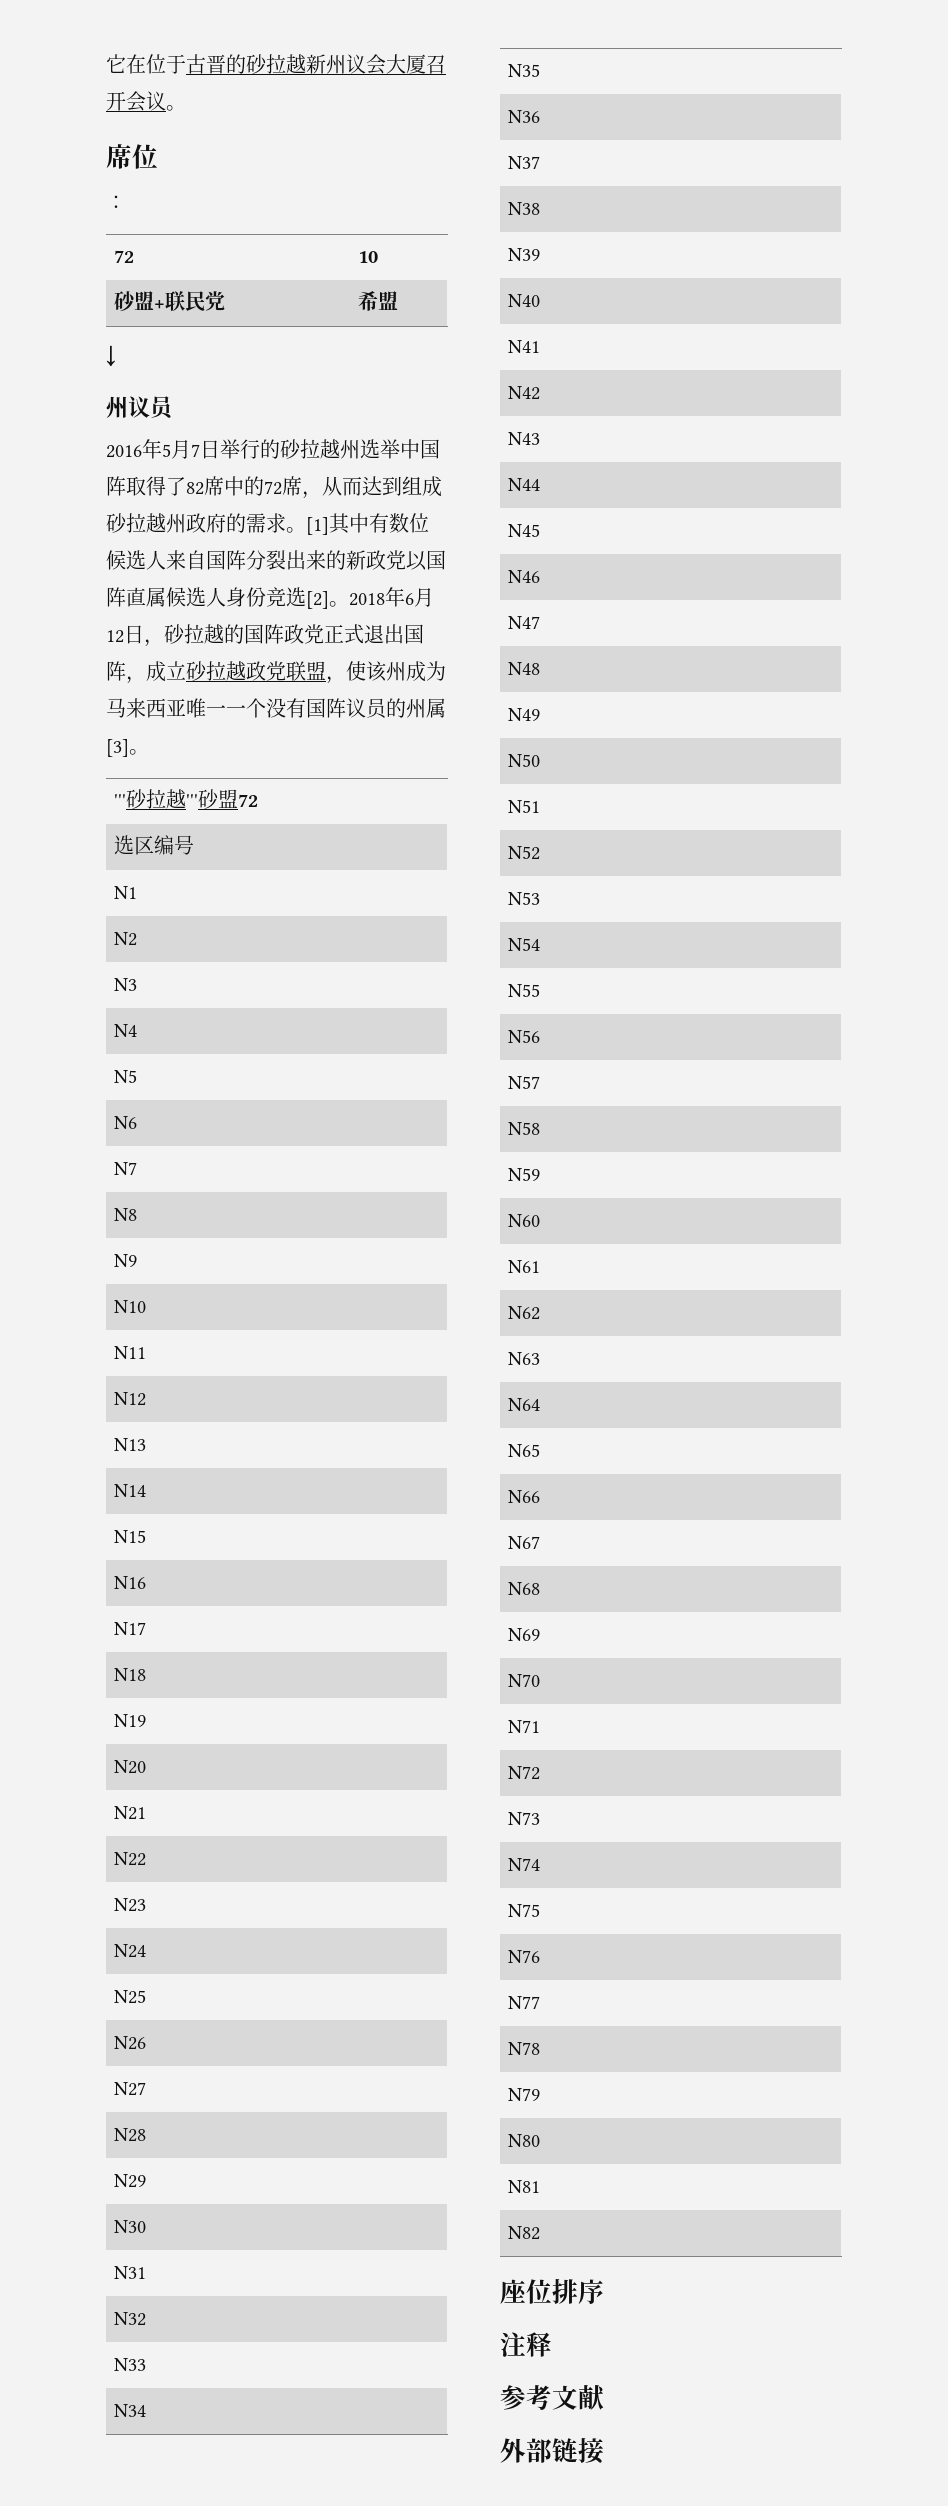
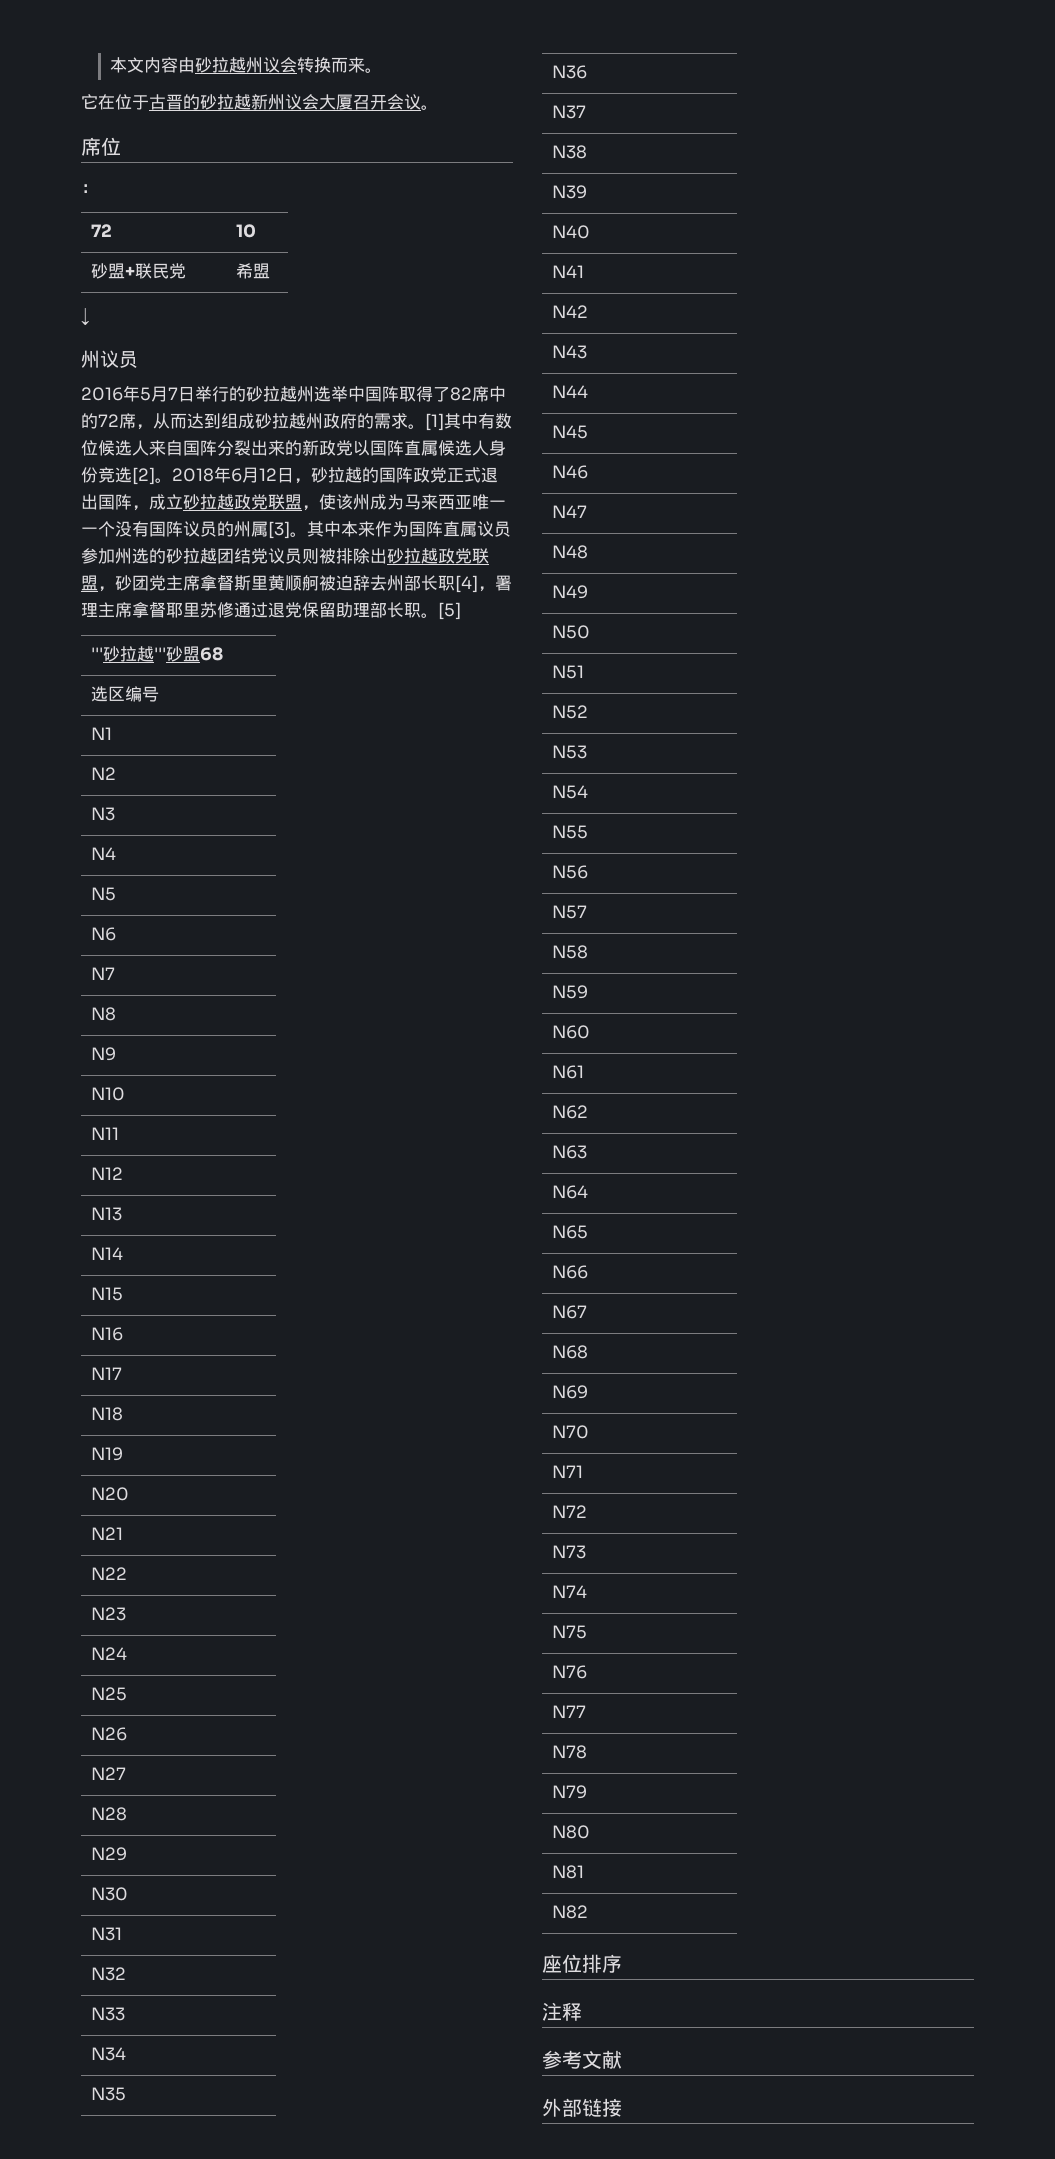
+ 本文内容由砂拉越州议会转换而来。
+ 其中本来作为国阵直属议员参加州选的砂拉越团结党议员则被排除出砂拉越政党联盟，砂团党主席拿督斯里黄顺舸被迫辞去州部长职[4]，署理主席拿督耶里苏修通过退党保留助理部长职。[5]
- '''砂拉越'''砂盟72
+ '''砂拉越'''砂盟68

